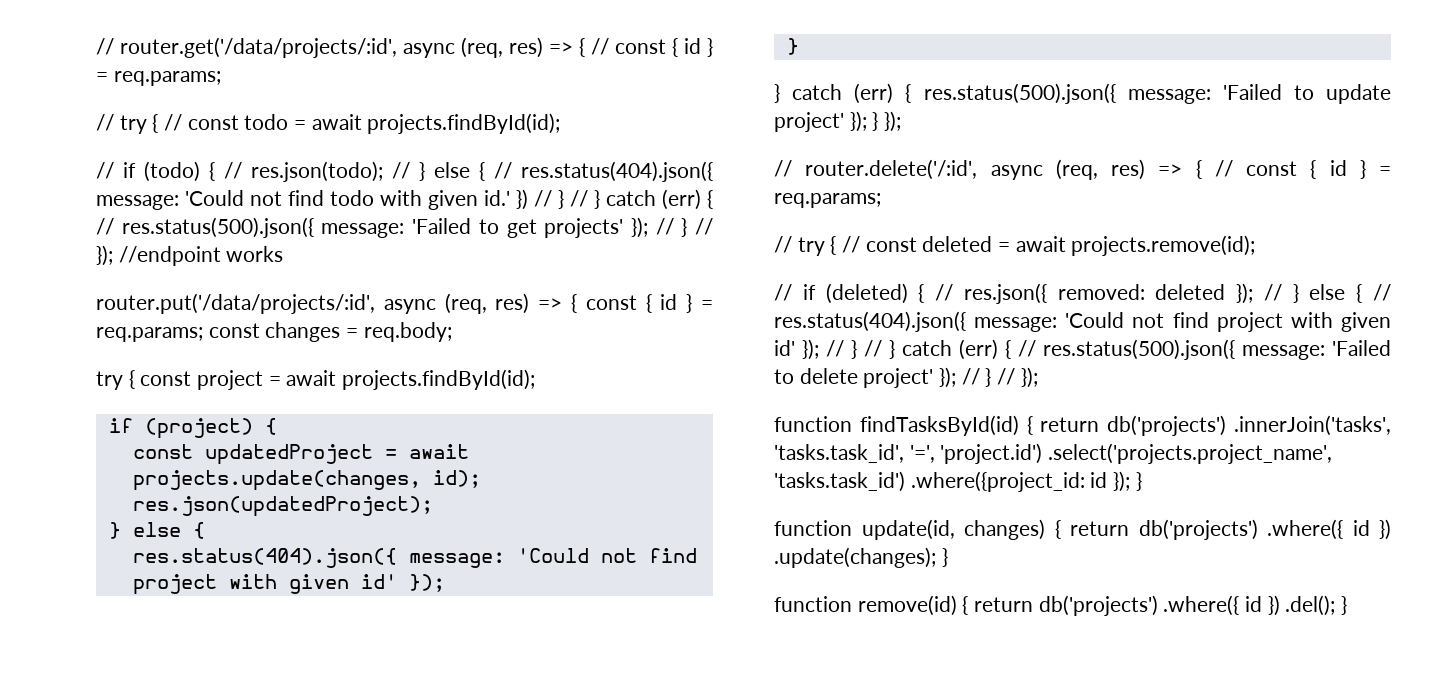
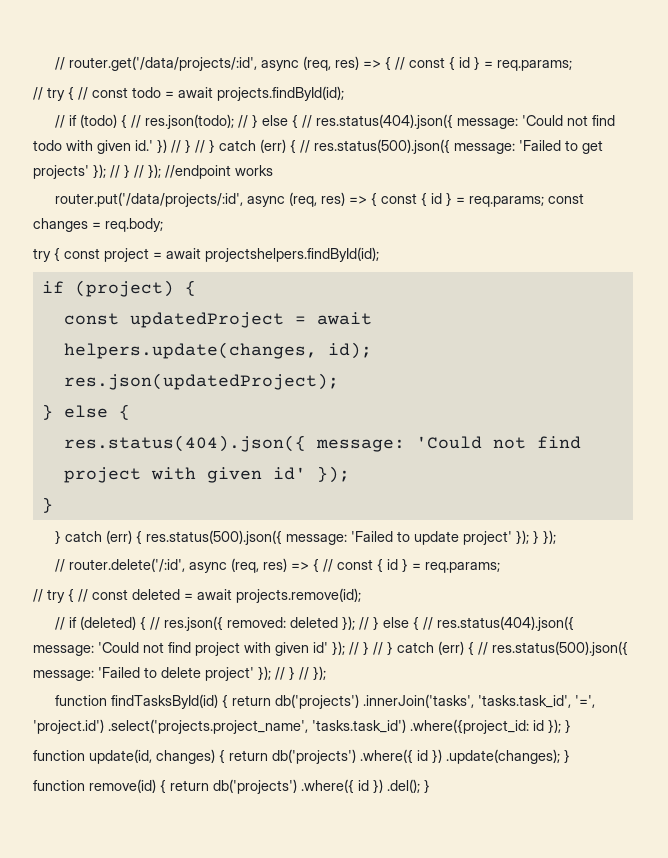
- try { const project = await projects.findById(id);
+ try { const project = await projectshelpers.findById(id);
- const updatedProject = await projects.update(changes, id);
+ const updatedProject = await helpers.update(changes, id);

